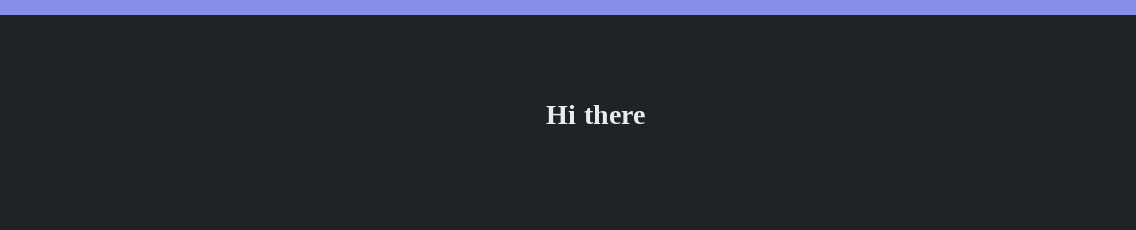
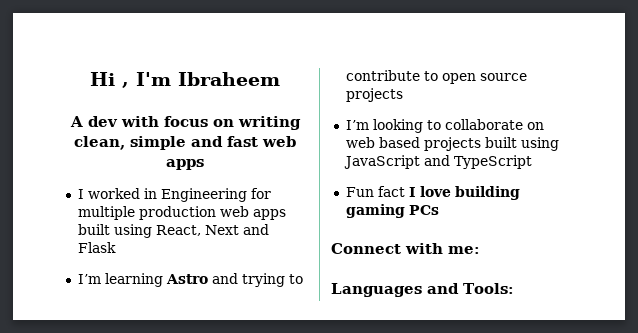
- Hi there
+ Hi , I'm Ibraheem
+ A dev with focus on writing clean, simple and fast web apps
+ I worked in Engineering for multiple production web apps built using React, Next and Flask
+ I’m learning Astro and trying to contribute to open source projects
+ I’m looking to collaborate on web based projects built using JavaScript and TypeScript
+ Fun fact I love building gaming PCs
+ Connect with me:
+ Languages and Tools:

